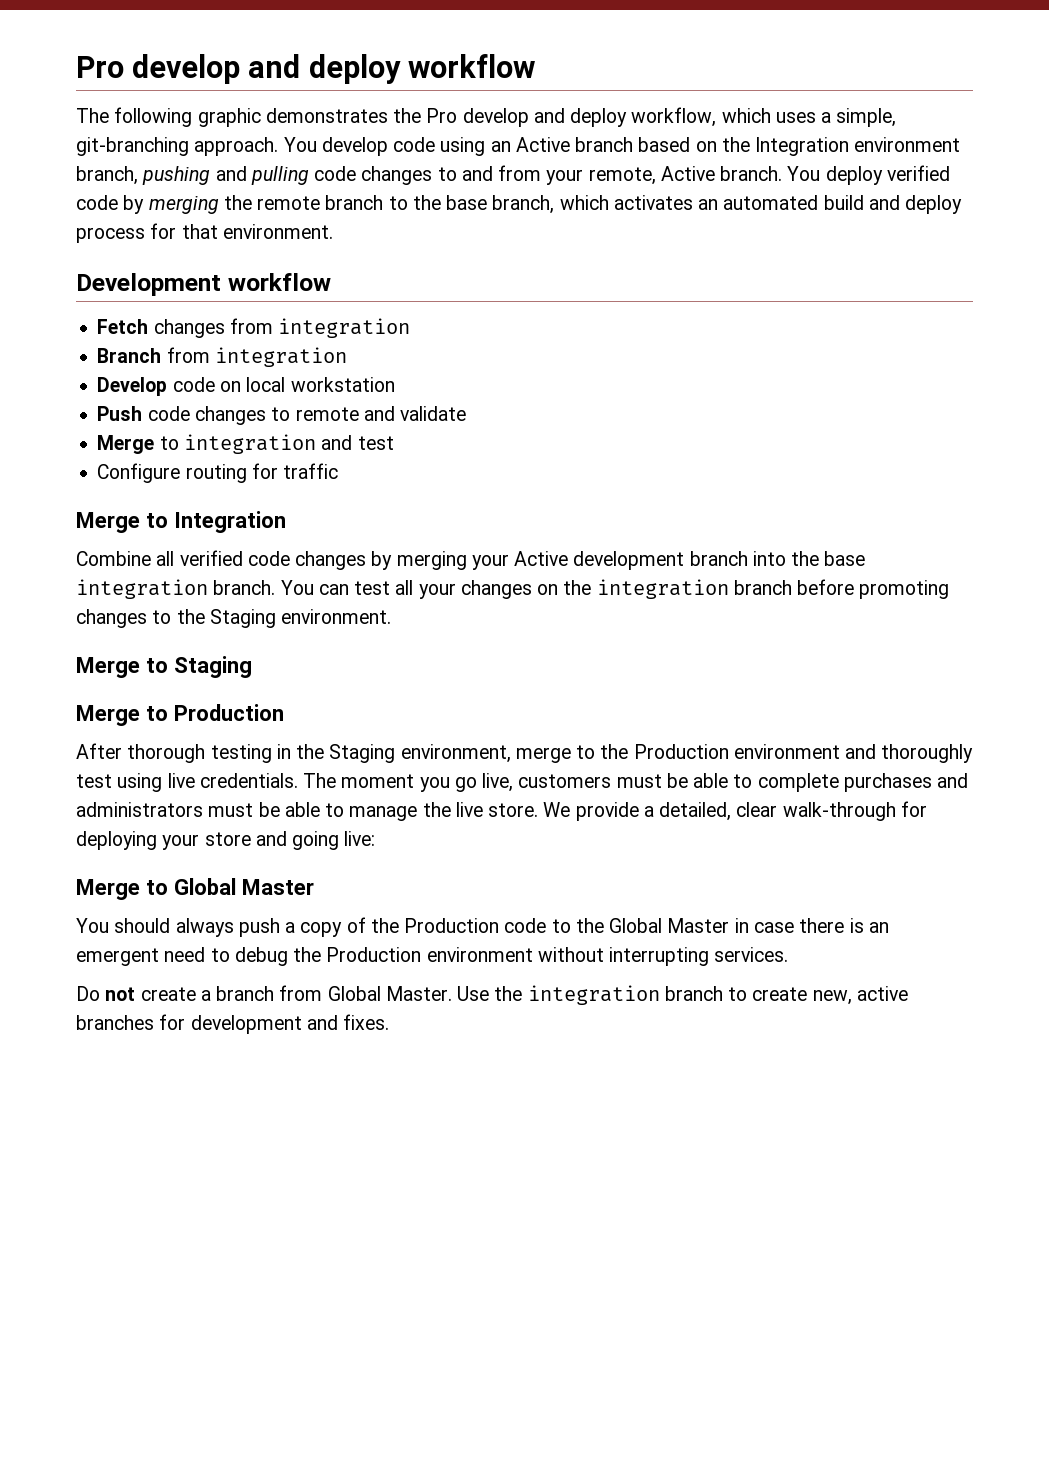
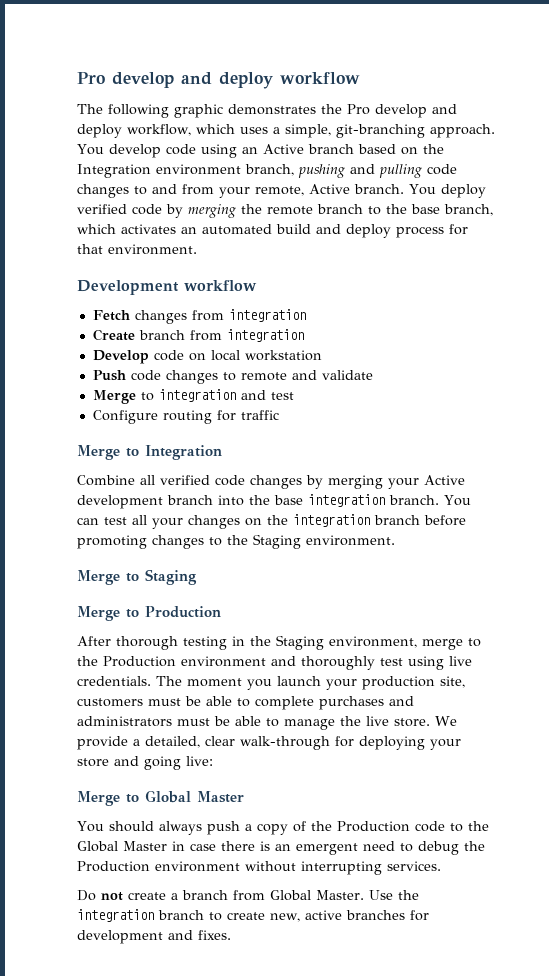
- Branch from integration
+ Create branch from integration
- The moment you go live, customers must be able to complete purchases and administrators must be able to manage the live store.
+ The moment you launch your production site, customers must be able to complete purchases and administrators must be able to manage the live store.

